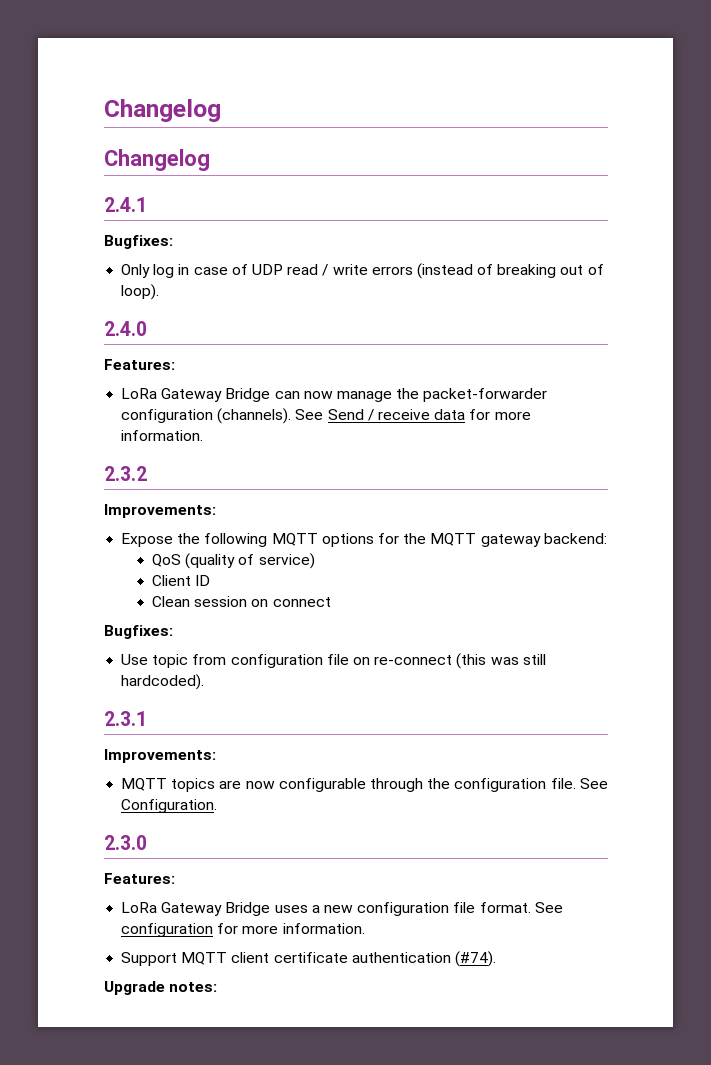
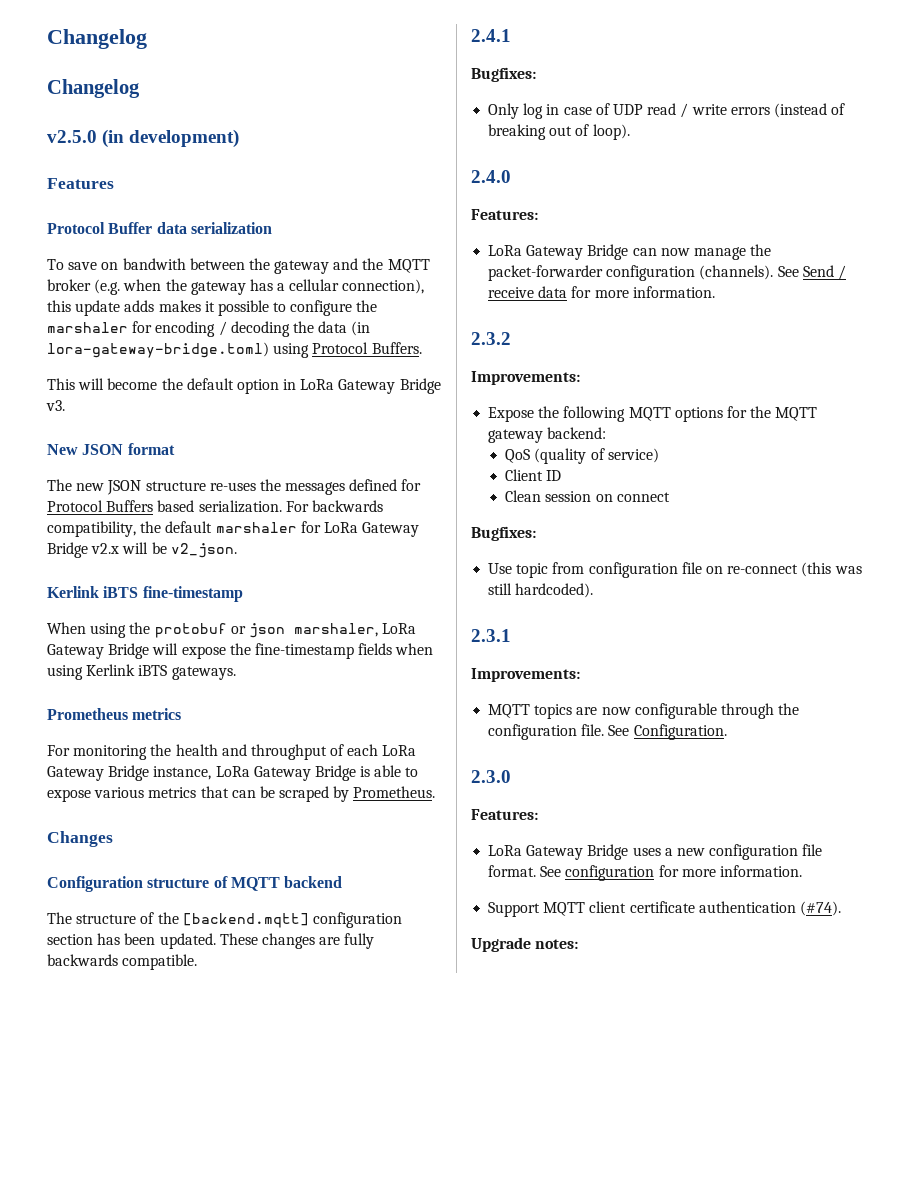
+ v2.5.0 (in development)
+ Features
+ Protocol Buffer data serialization
+ To save on bandwith between the gateway and the MQTT broker (e.g. when the gateway has a cellular connection), this update adds makes it possible to configure the marshaler for encoding / decoding the data (in lora-gateway-bridge.toml) using Protocol Buffers.
+ This will become the default option in LoRa Gateway Bridge v3.
+ New JSON format
+ The new JSON structure re-uses the messages defined for Protocol Buffers based serialization. For backwards compatibility, the default marshaler for LoRa Gateway Bridge v2.x will be v2_json.
+ Kerlink iBTS fine-timestamp
+ When using the protobuf or json marshaler, LoRa Gateway Bridge will expose the fine-timestamp fields when using Kerlink iBTS gateways.
+ Prometheus metrics
+ For monitoring the health and throughput of each LoRa Gateway Bridge instance, LoRa Gateway Bridge is able to expose various metrics that can be scraped by Prometheus.
+ Changes
+ Configuration structure of MQTT backend
+ The structure of the [backend.mqtt] configuration section has been updated. These changes are fully backwards compatible.

